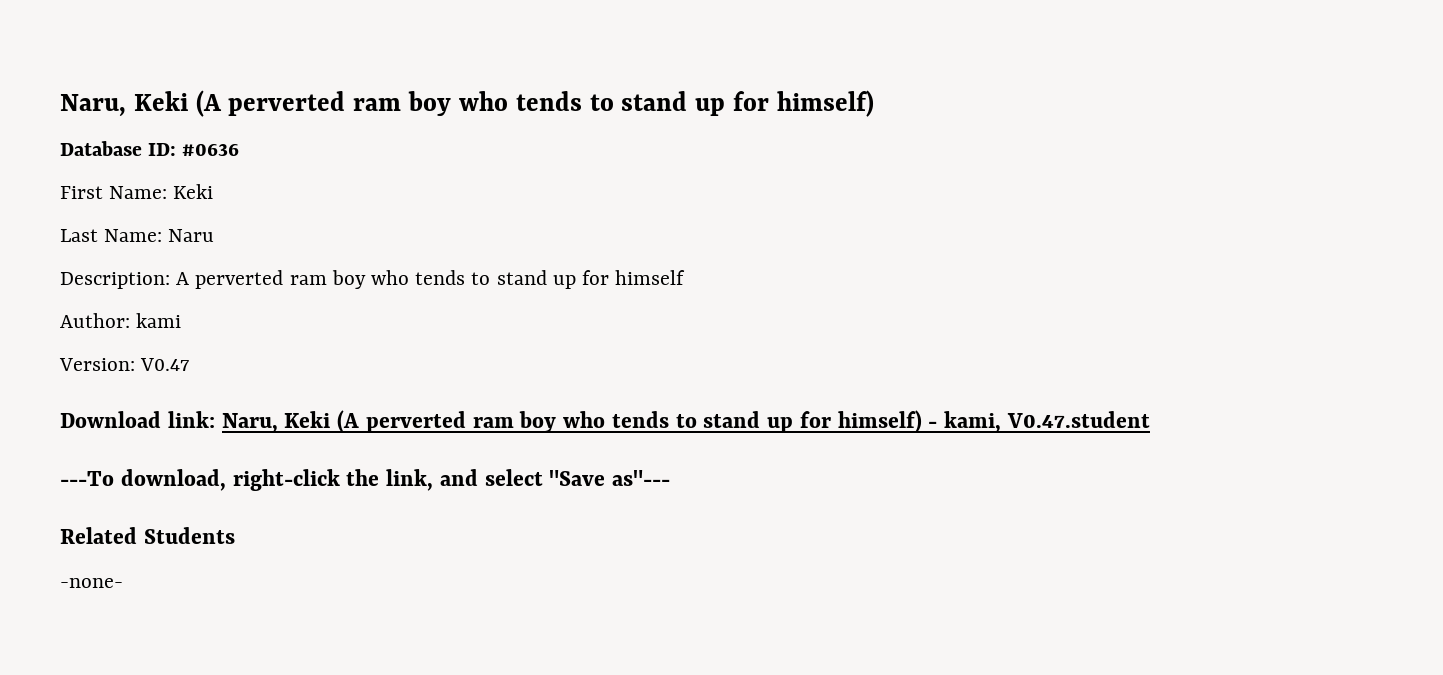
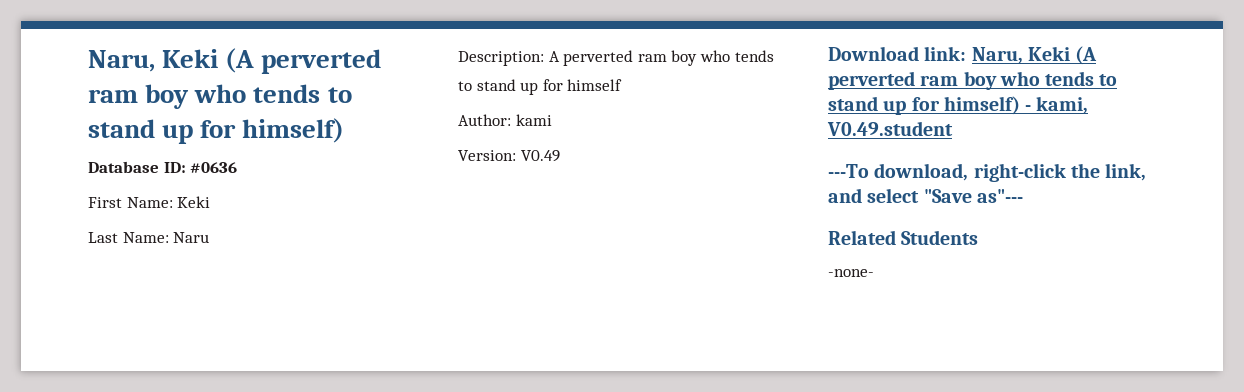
- Version: V0.47
+ Version: V0.49
- Download link: Naru, Keki (A perverted ram boy who tends to stand up for himself) - kami, V0.47.student
+ Download link: Naru, Keki (A perverted ram boy who tends to stand up for himself) - kami, V0.49.student

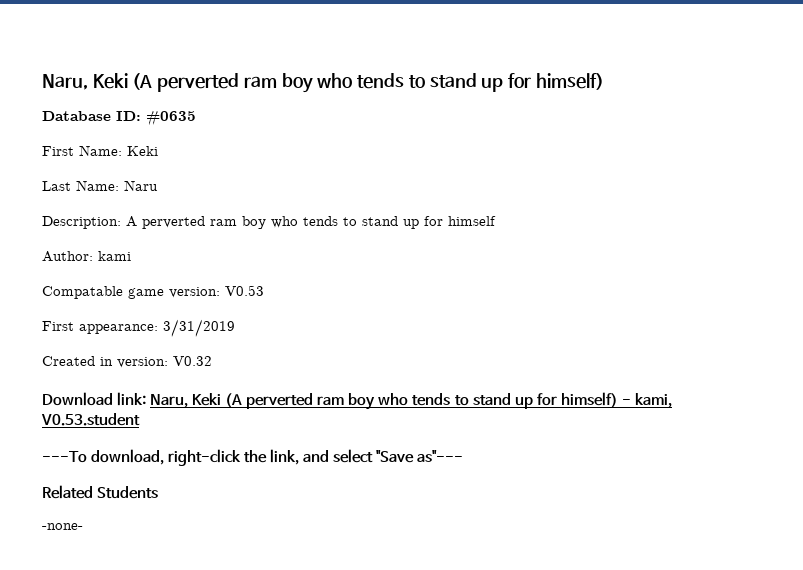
- Database ID: #0636
+ Database ID: #0635
- Version: V0.49
+ Compatable game version: V0.53
+ First appearance: 3/31/2019
+ Created in version: V0.32
- Download link: Naru, Keki (A perverted ram boy who tends to stand up for himself) - kami, V0.49.student
+ Download link: Naru, Keki (A perverted ram boy who tends to stand up for himself) - kami, V0.53.student

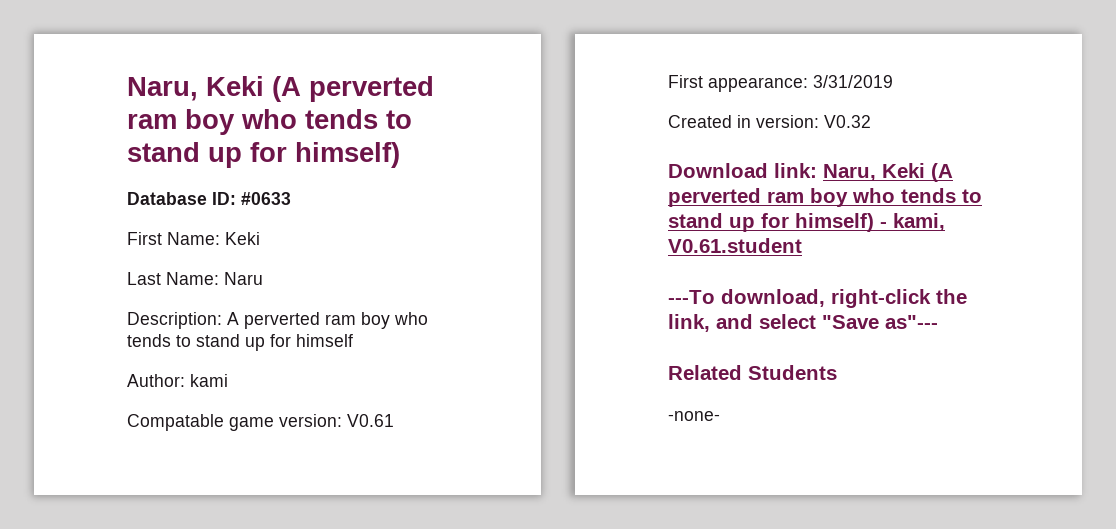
- Database ID: #0635
+ Database ID: #0633
- Compatable game version: V0.53
+ Compatable game version: V0.61
- Download link: Naru, Keki (A perverted ram boy who tends to stand up for himself) - kami, V0.53.student
+ Download link: Naru, Keki (A perverted ram boy who tends to stand up for himself) - kami, V0.61.student

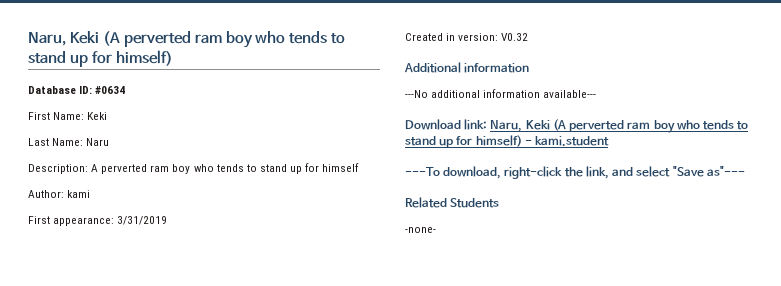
- Database ID: #0633
+ Database ID: #0634
- Compatable game version: V0.61
+ Additional information
+ ---No additional information available---
- Download link: Naru, Keki (A perverted ram boy who tends to stand up for himself) - kami, V0.61.student
+ Download link: Naru, Keki (A perverted ram boy who tends to stand up for himself) - kami.student

